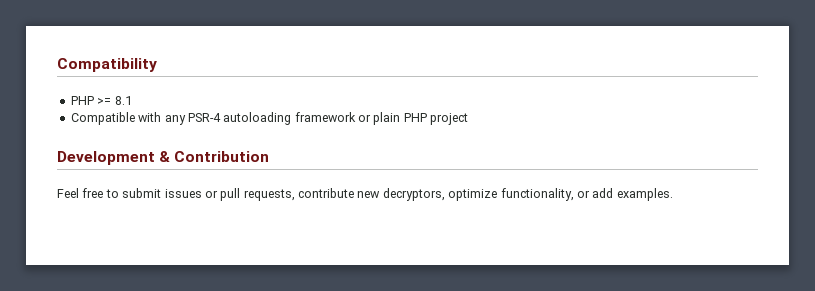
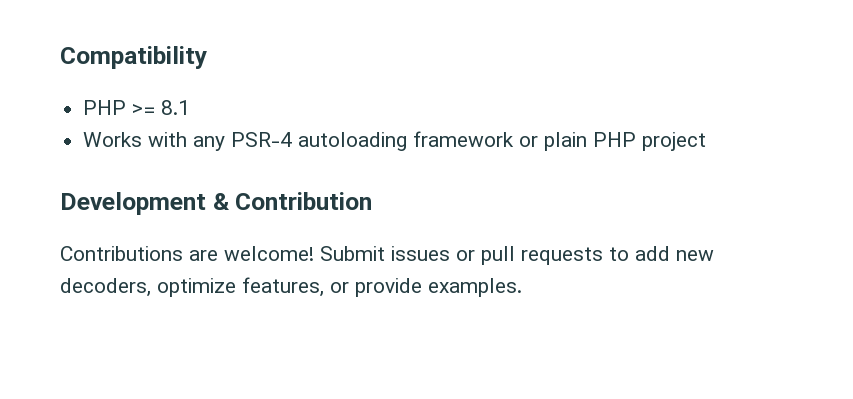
- Compatible with any PSR-4 autoloading framework or plain PHP project
+ Works with any PSR-4 autoloading framework or plain PHP project
- Feel free to submit issues or pull requests, contribute new decryptors, optimize functionality, or add examples.
+ Contributions are welcome! Submit issues or pull requests to add new decoders, optimize features, or provide examples.

